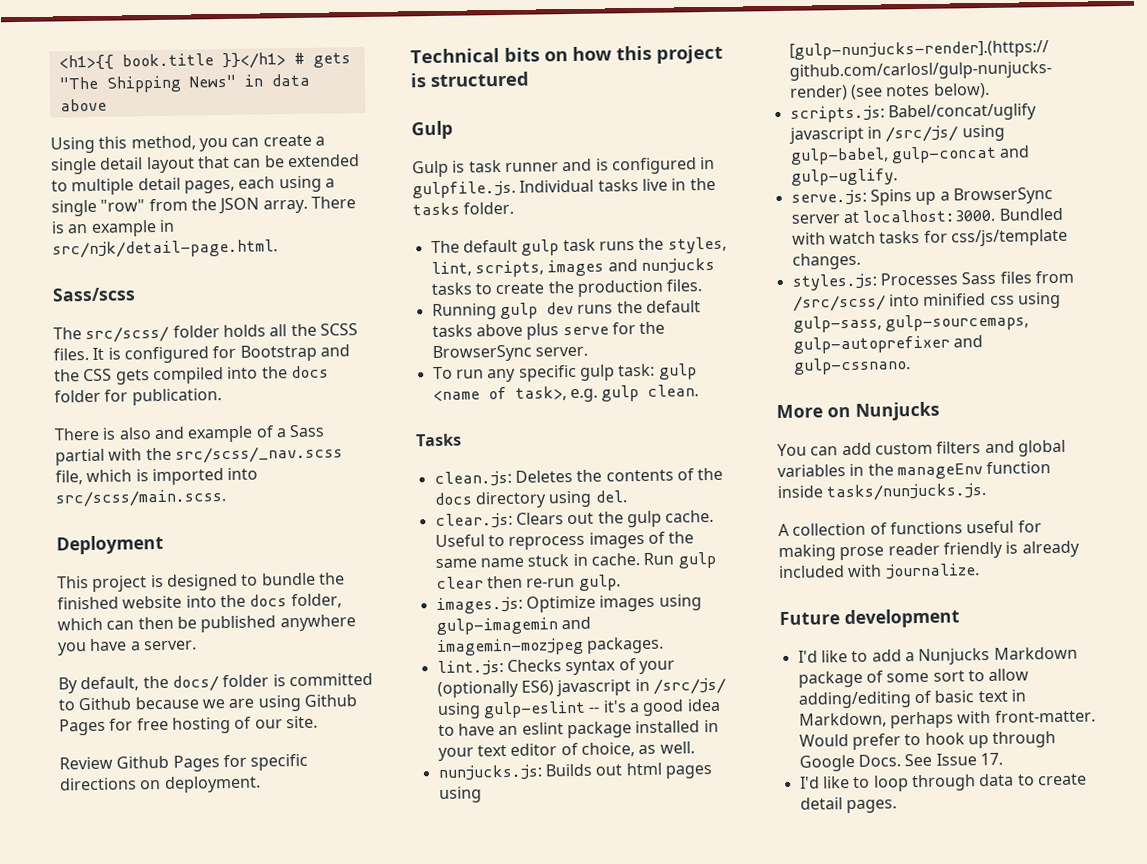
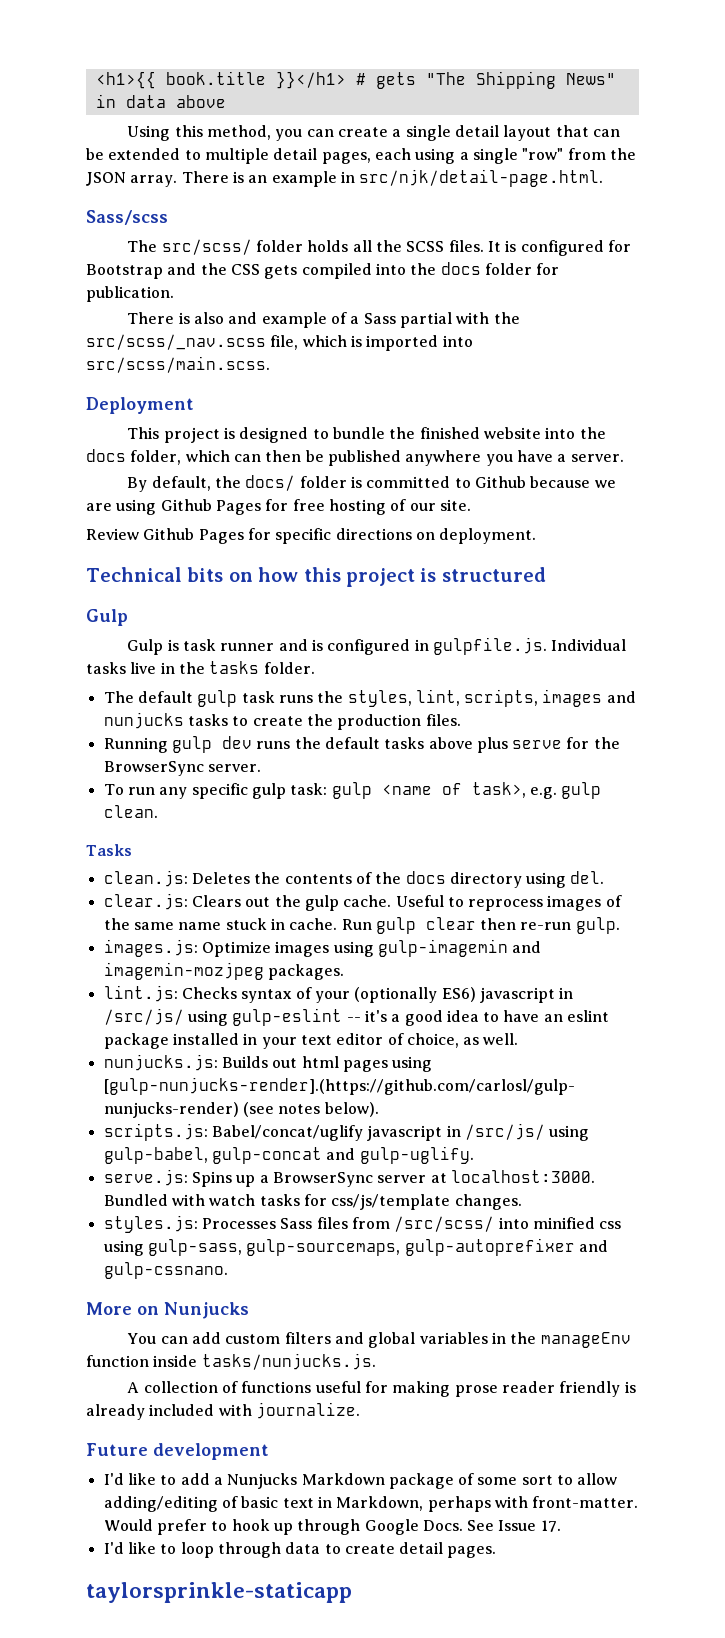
+ taylorsprinkle-staticapp

